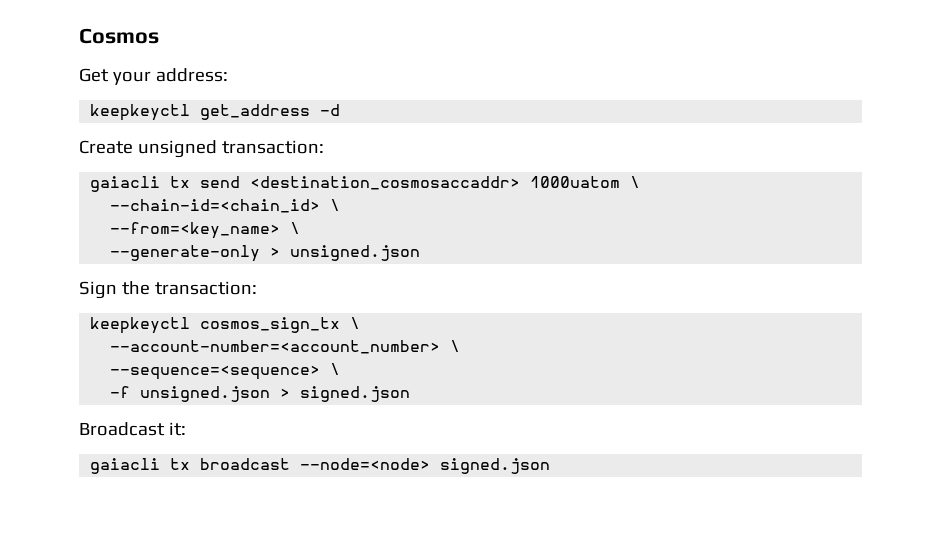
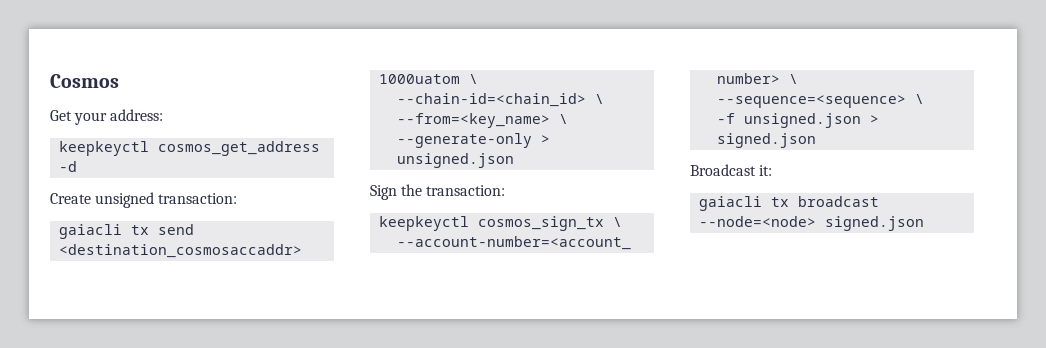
- keepkeyctl get_address -d
+ keepkeyctl cosmos_get_address -d

